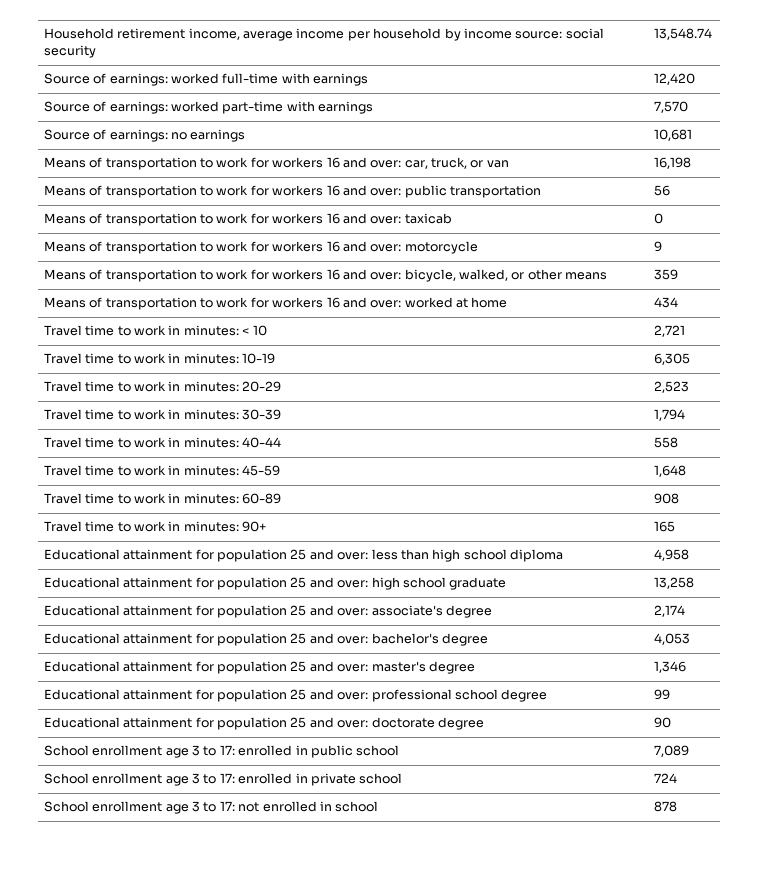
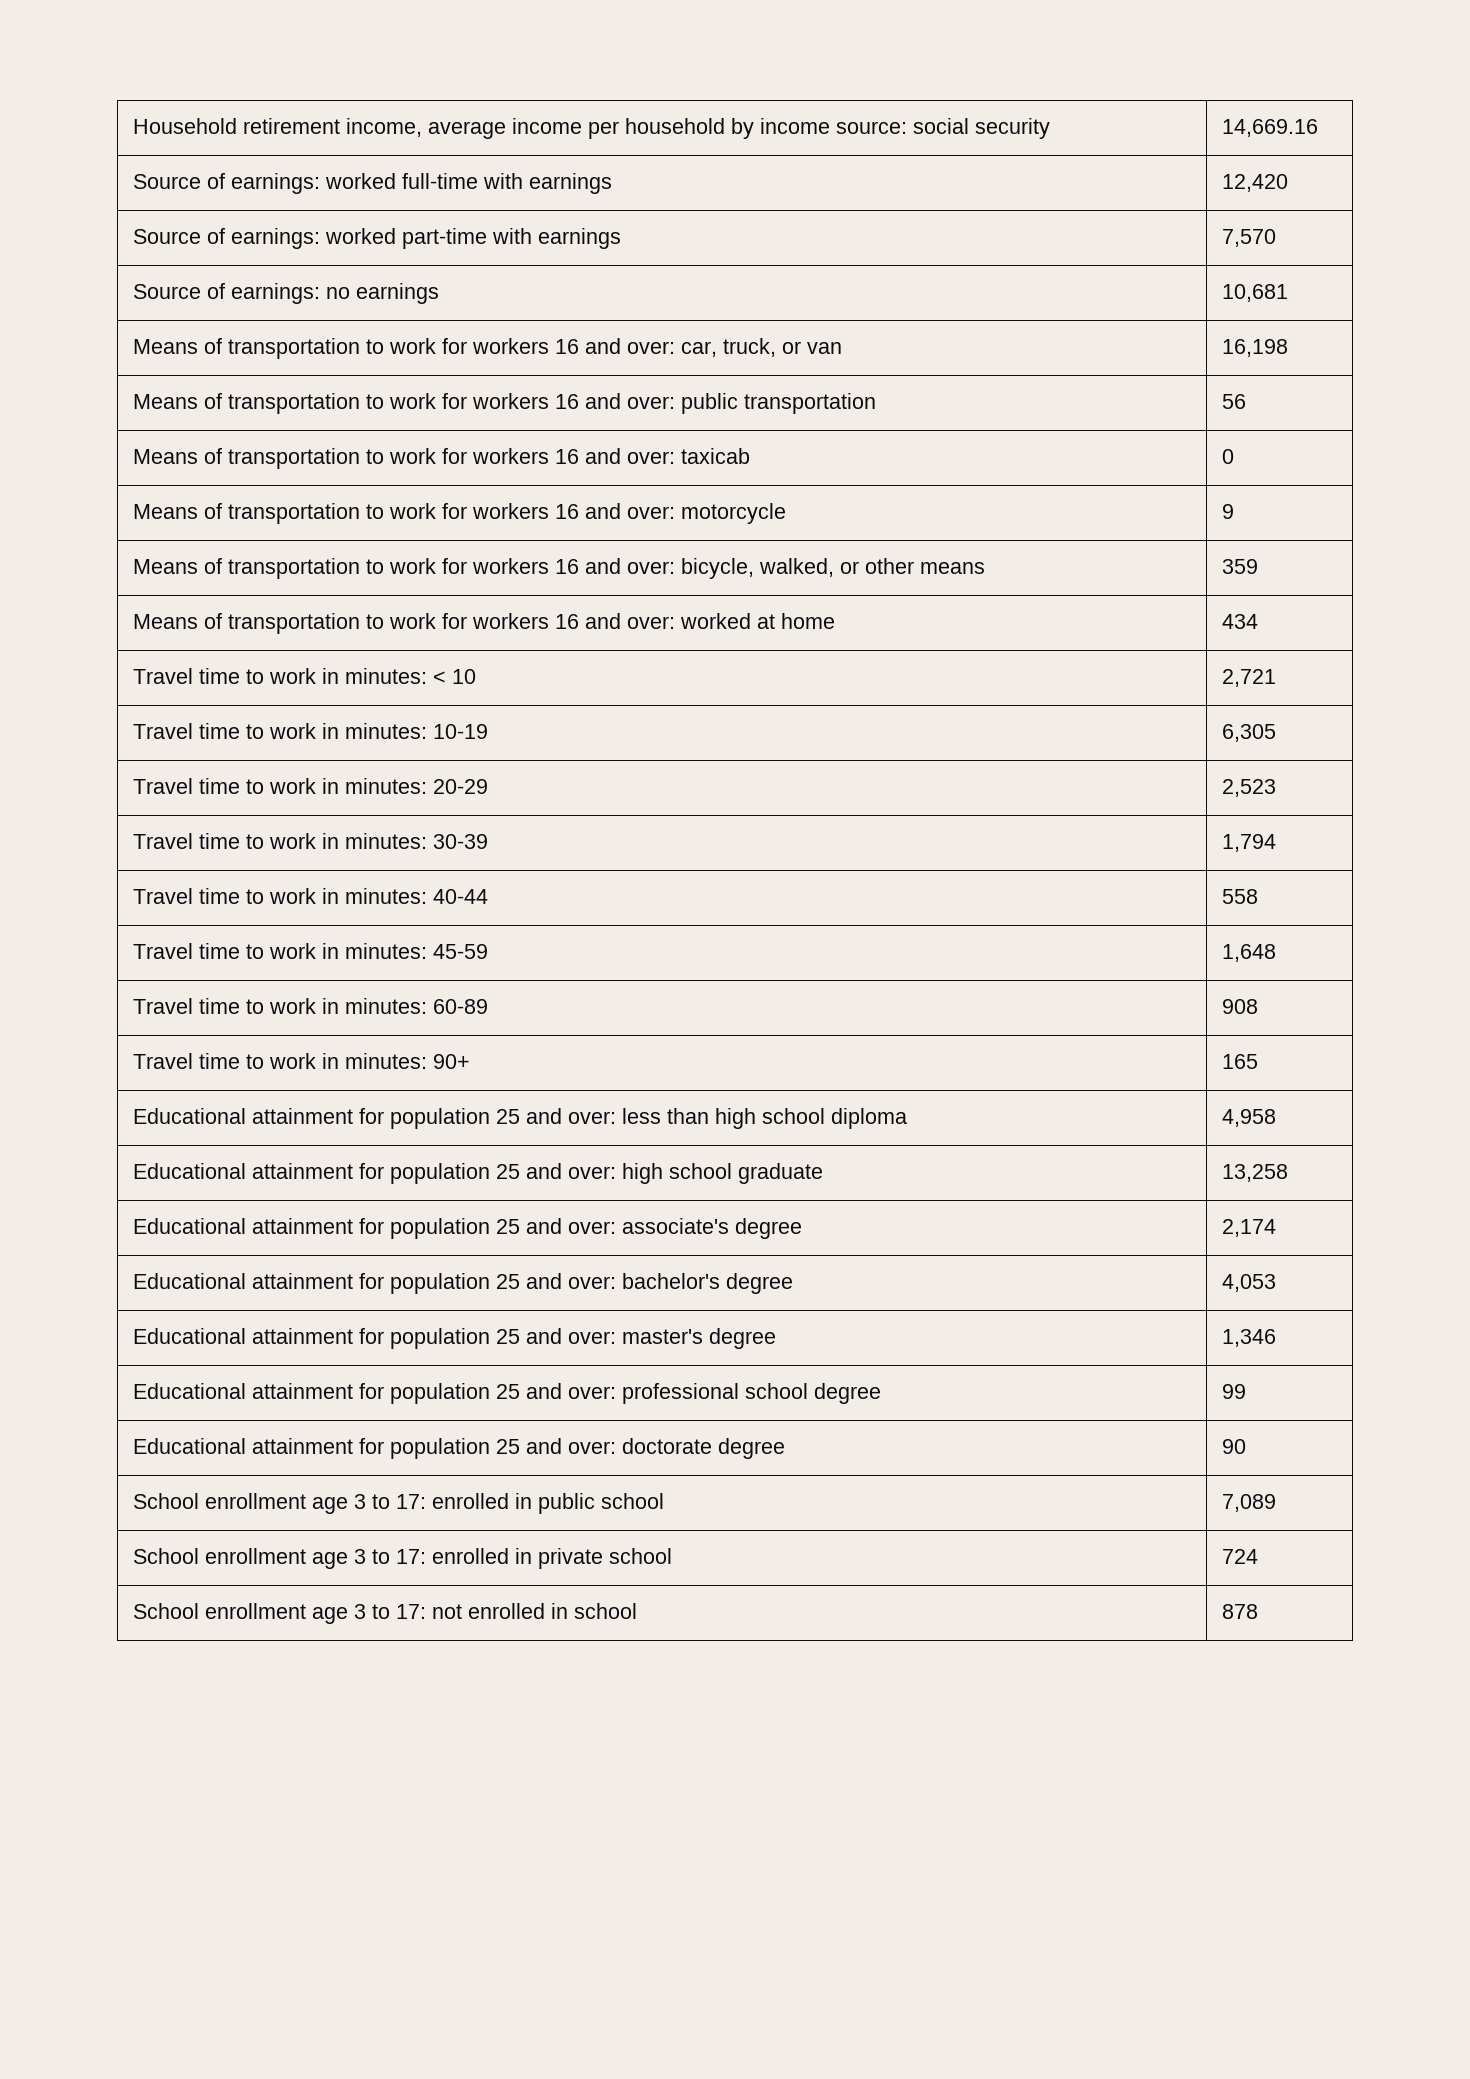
- Household retirement income, average income per household by income source: social security | 13,548.74
+ Household retirement income, average income per household by income source: social security | 14,669.16

